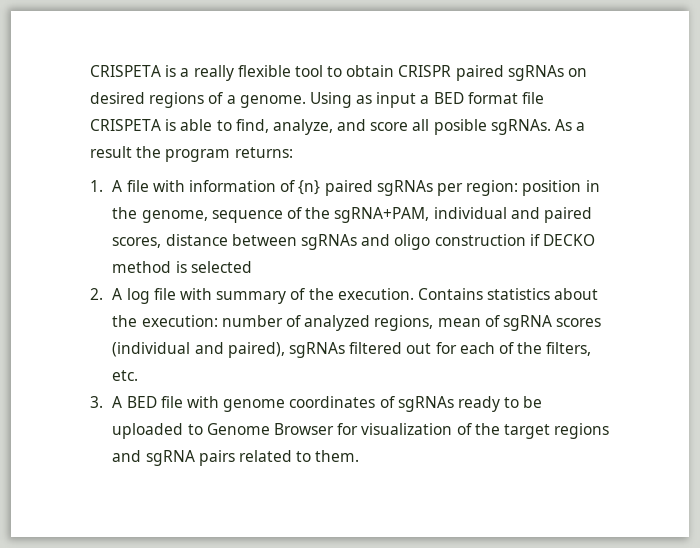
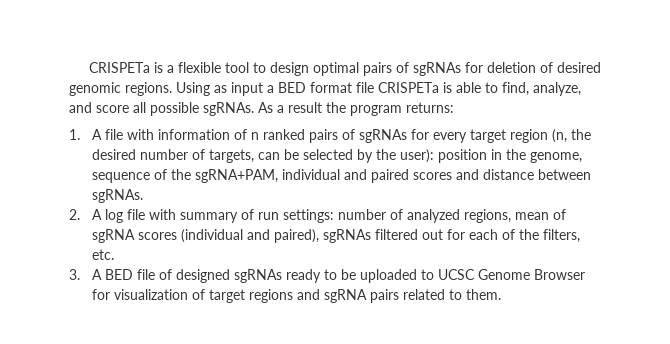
- CRISPETA is a really flexible tool to obtain CRISPR paired sgRNAs on desired regions of a genome.
+ CRISPETa is a flexible tool to design optimal pairs of sgRNAs for deletion of desired genomic regions.
- Using as input a BED format file CRISPETA is able to find, analyze, and score all posible sgRNAs.
+ Using as input a BED format file CRISPETa is able to find, analyze, and score all possible sgRNAs.
- 1. A file with information of {n} paired sgRNAs per region: position in the genome, sequence of the sgRNA+PAM, individual and paired scores, distance between sgRNAs and oligo construction if DECKO method is selected
+ 1. A file with information of n ranked pairs of sgRNAs for every target region (n, the desired number of targets, can be selected by the user): position in the genome, sequence of the sgRNA+PAM, individual and paired scores and distance between sgRNAs.
- 2. A log file with summary of the execution. Contains statistics about the execution: number of analyzed regions, mean of sgRNA scores (individual and paired), sgRNAs filtered out for each of the filters, etc.
+ 2. A log file with summary of run settings: number of analyzed regions, mean of sgRNA scores (individual and paired), sgRNAs filtered out for each of the filters, etc.
- 3. A BED file with genome coordinates of sgRNAs ready to be uploaded to Genome Browser for visualization of the target regions and sgRNA pairs related to them.
+ 3. A BED file of designed sgRNAs ready to be uploaded to UCSC Genome Browser for visualization of target regions and sgRNA pairs related to them.

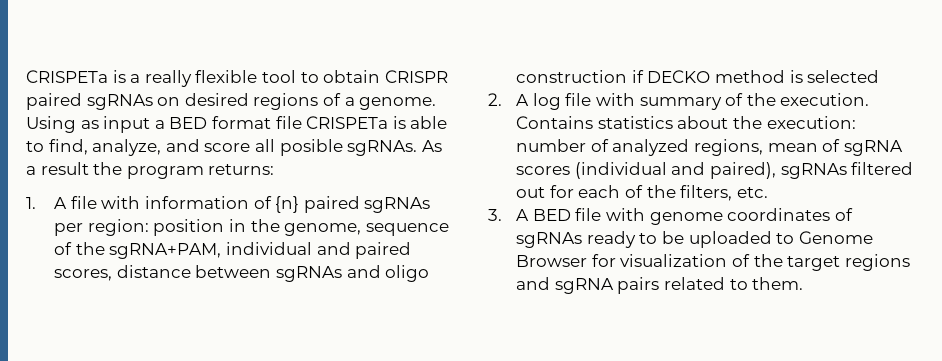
- CRISPETa is a flexible tool to design optimal pairs of sgRNAs for deletion of desired genomic regions.
+ CRISPETa is a really flexible tool to obtain CRISPR paired sgRNAs on desired regions of a genome.
- Using as input a BED format file CRISPETa is able to find, analyze, and score all possible sgRNAs.
+ Using as input a BED format file CRISPETa is able to find, analyze, and score all posible sgRNAs.
- 1. A file with information of n ranked pairs of sgRNAs for every target region (n, the desired number of targets, can be selected by the user): position in the genome, sequence of the sgRNA+PAM, individual and paired scores and distance between sgRNAs.
+ 1. A file with information of {n} paired sgRNAs per region: position in the genome, sequence of the sgRNA+PAM, individual and paired scores, distance between sgRNAs and oligo construction if DECKO method is selected
- 2. A log file with summary of run settings: number of analyzed regions, mean of sgRNA scores (individual and paired), sgRNAs filtered out for each of the filters, etc.
+ 2. A log file with summary of the execution. Contains statistics about the execution: number of analyzed regions, mean of sgRNA scores (individual and paired), sgRNAs filtered out for each of the filters, etc.
- 3. A BED file of designed sgRNAs ready to be uploaded to UCSC Genome Browser for visualization of target regions and sgRNA pairs related to them.
+ 3. A BED file with genome coordinates of sgRNAs ready to be uploaded to Genome Browser for visualization of the target regions and sgRNA pairs related to them.

